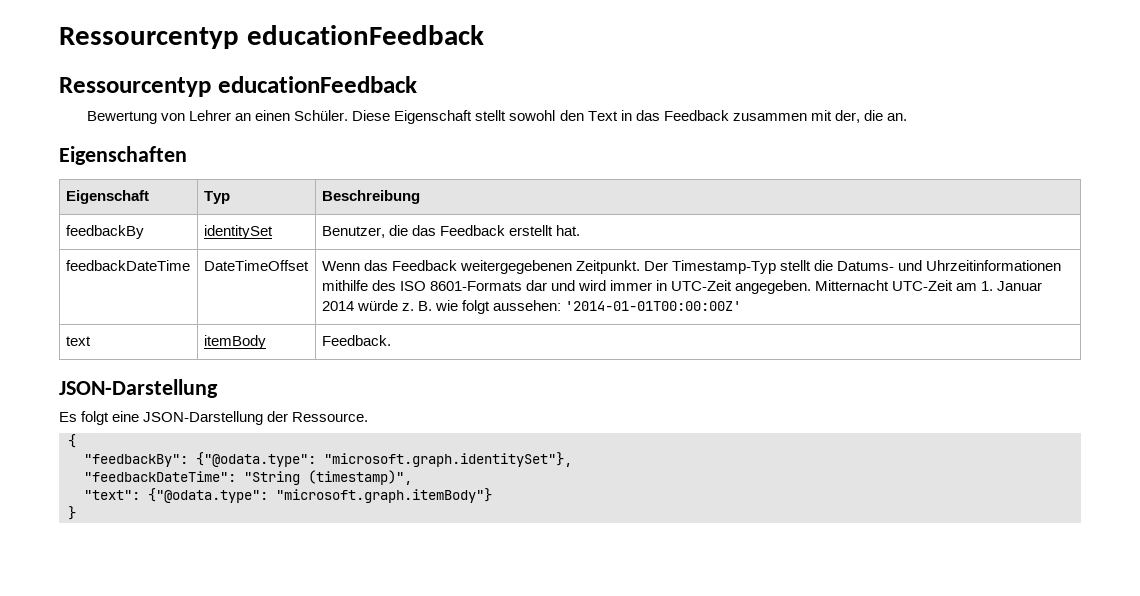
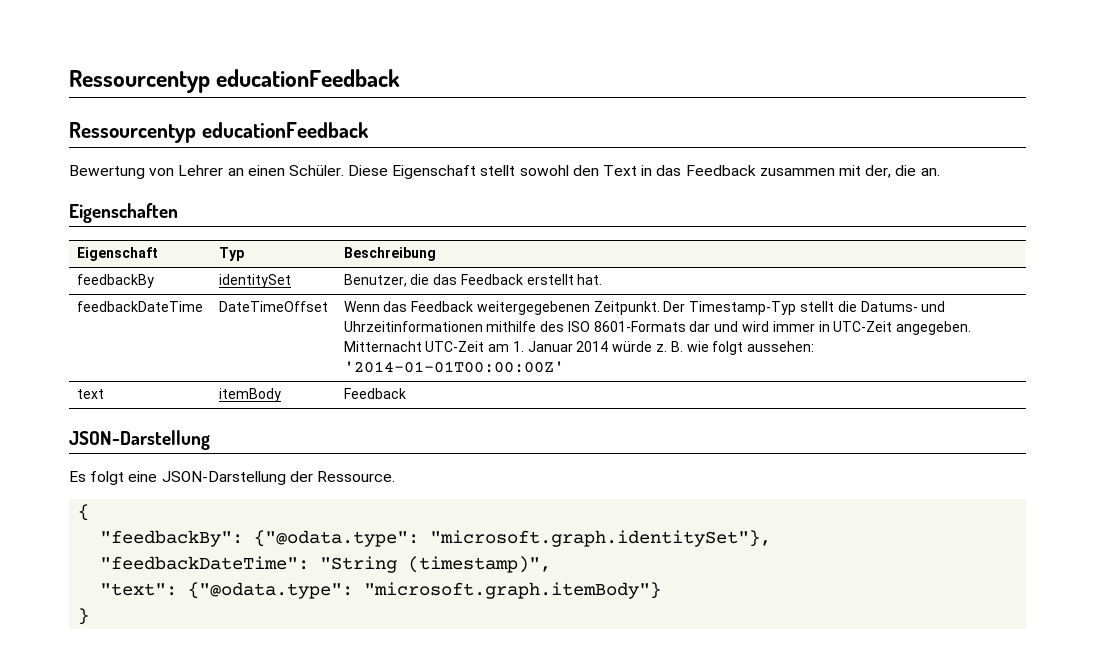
- text | itemBody | Feedback.
+ text | itemBody | Feedback

